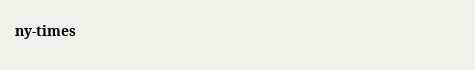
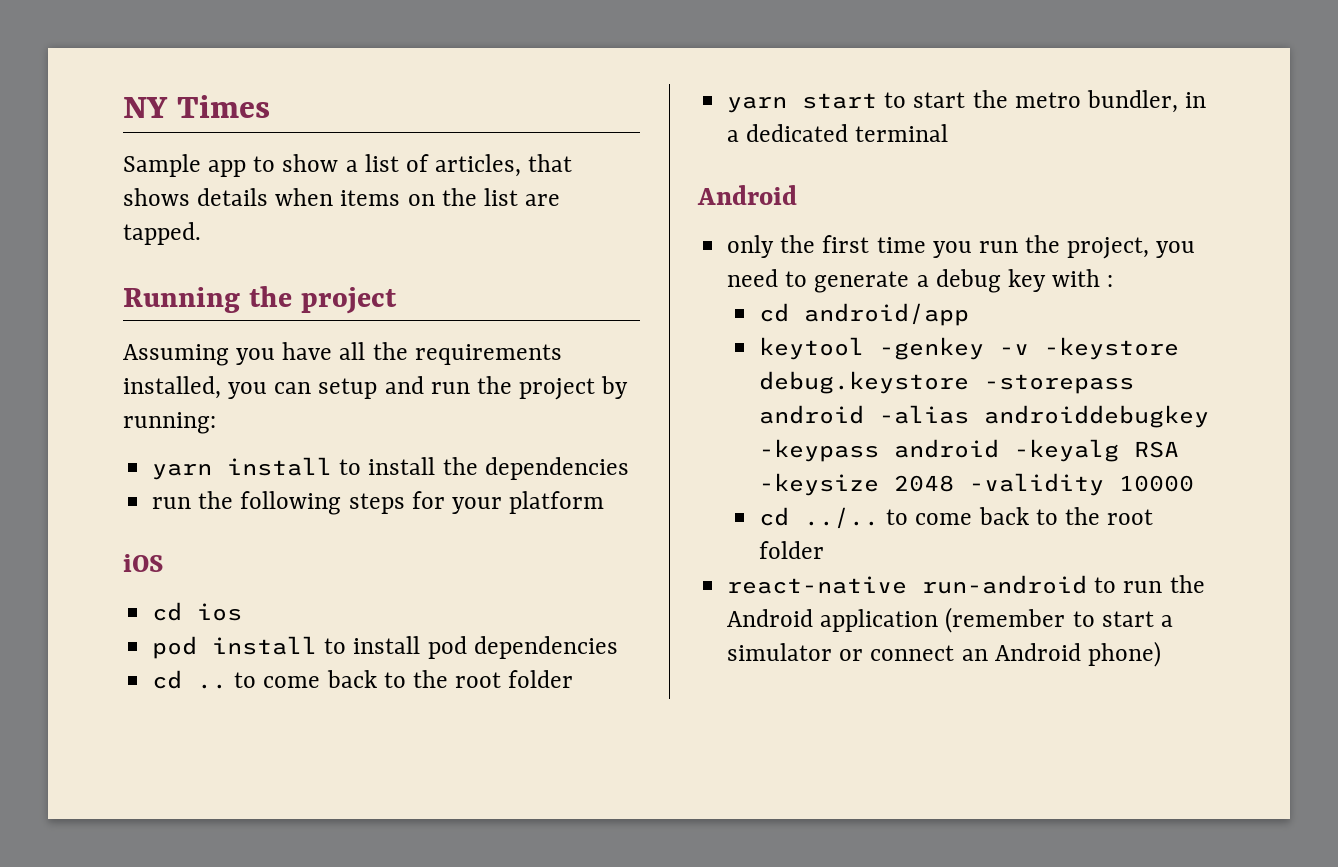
- ny-times
+ NY Times
+ Sample app to show a list of articles, that shows details when items on the list are tapped.
+ Running the project
+ Assuming you have all the requirements installed, you can setup and run the project by running:
+ yarn install to install the dependencies
+ run the following steps for your platform
+ iOS
+ cd ios
+ pod install to install pod dependencies
+ cd .. to come back to the root folder
+ yarn start to start the metro bundler, in a dedicated terminal
+ Android
+ only the first time you run the project, you need to generate a debug key with :
+ cd android/app
+ keytool -genkey -v -keystore debug.keystore -storepass android -alias androiddebugkey -keypass android -keyalg RSA -keysize 2048 -validity 10000
+ cd ../.. to come back to the root folder
+ react-native run-android to run the Android application (remember to start a simulator or connect an Android phone)

